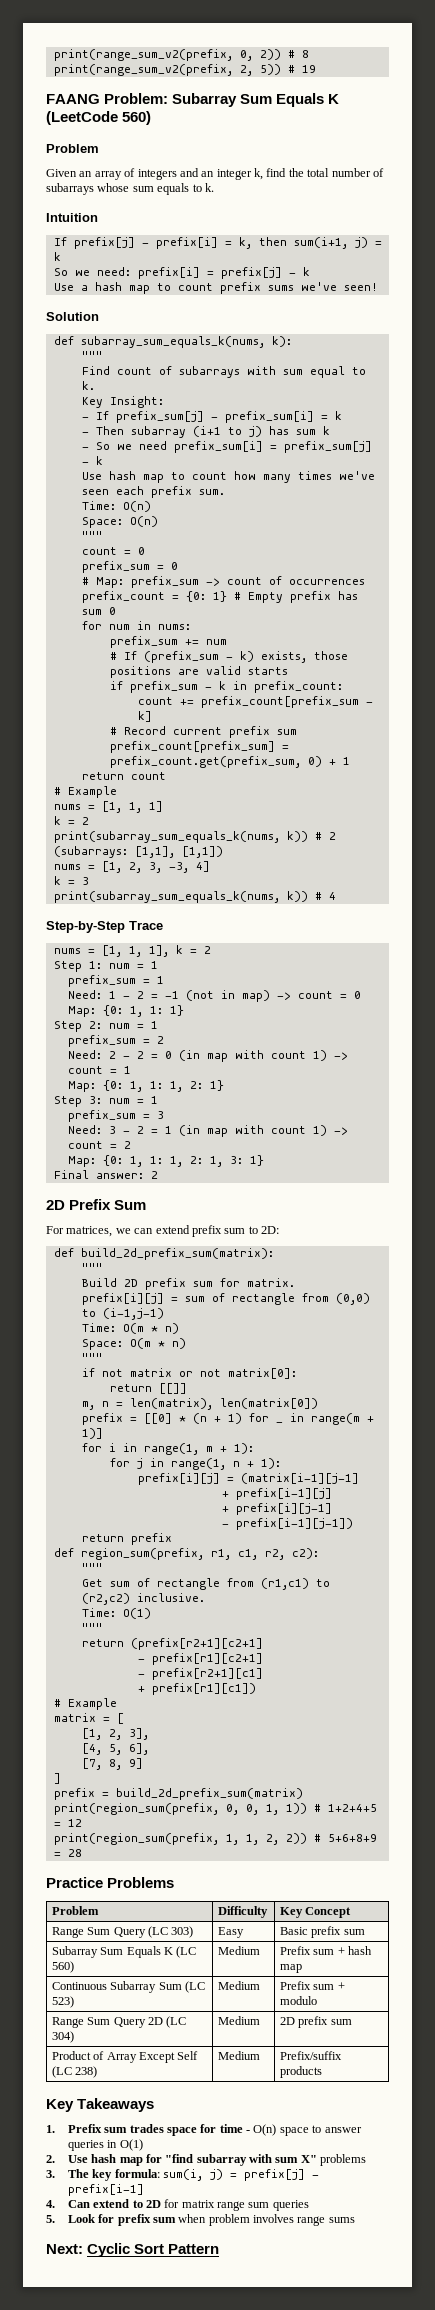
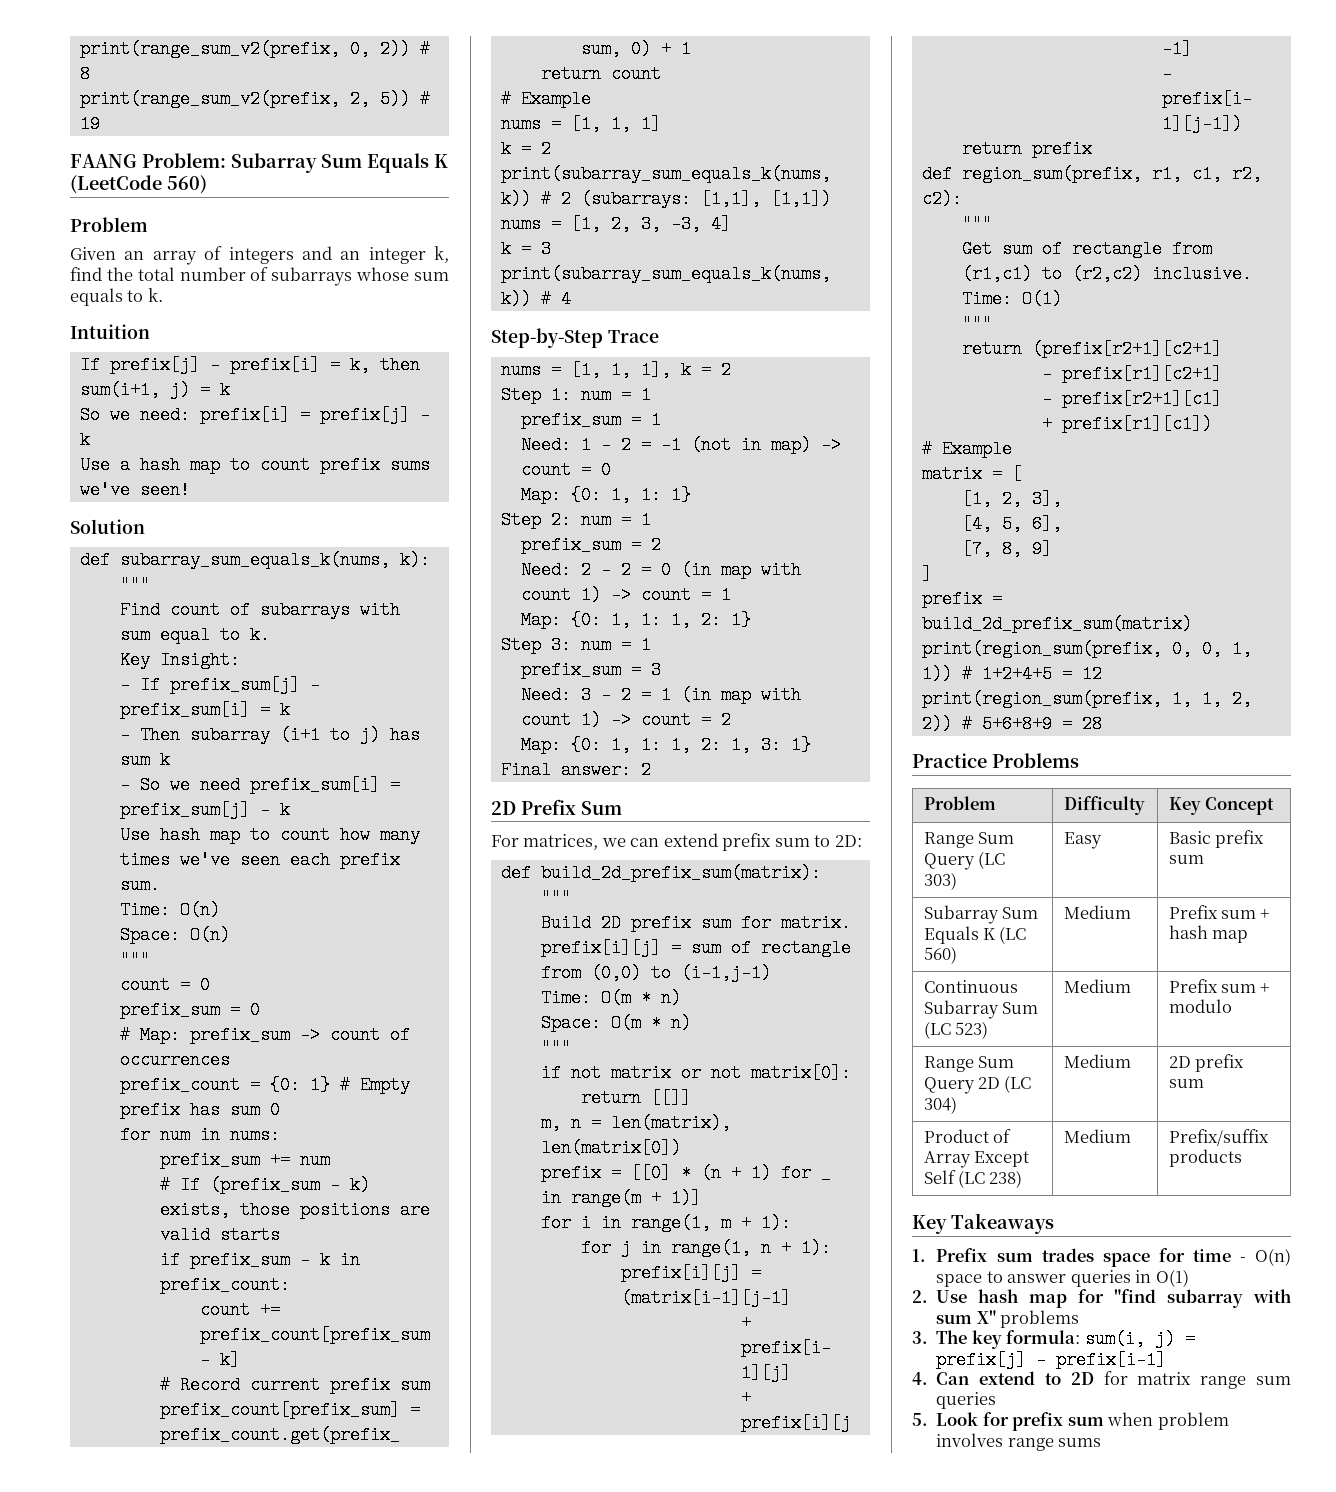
- Next: Cyclic Sort Pattern

